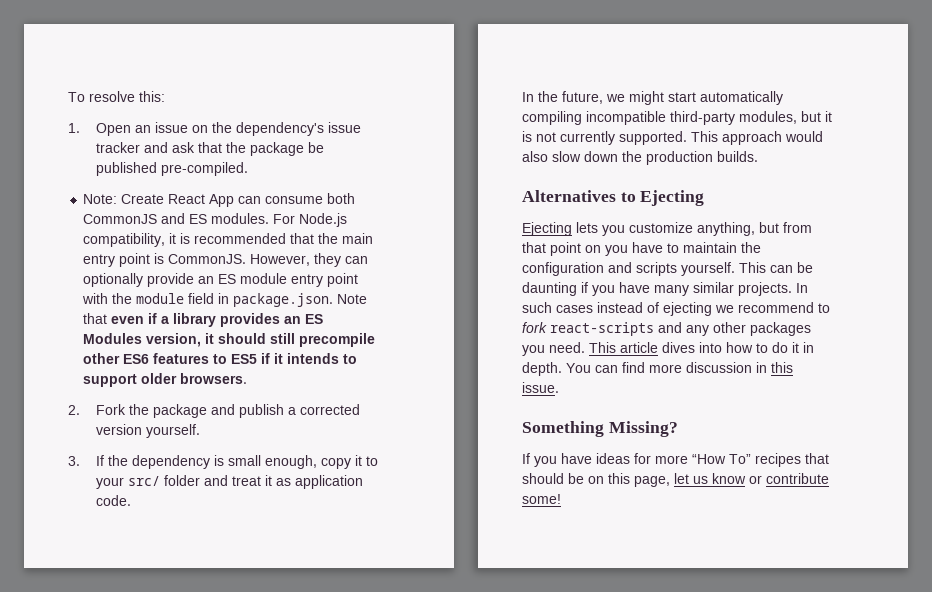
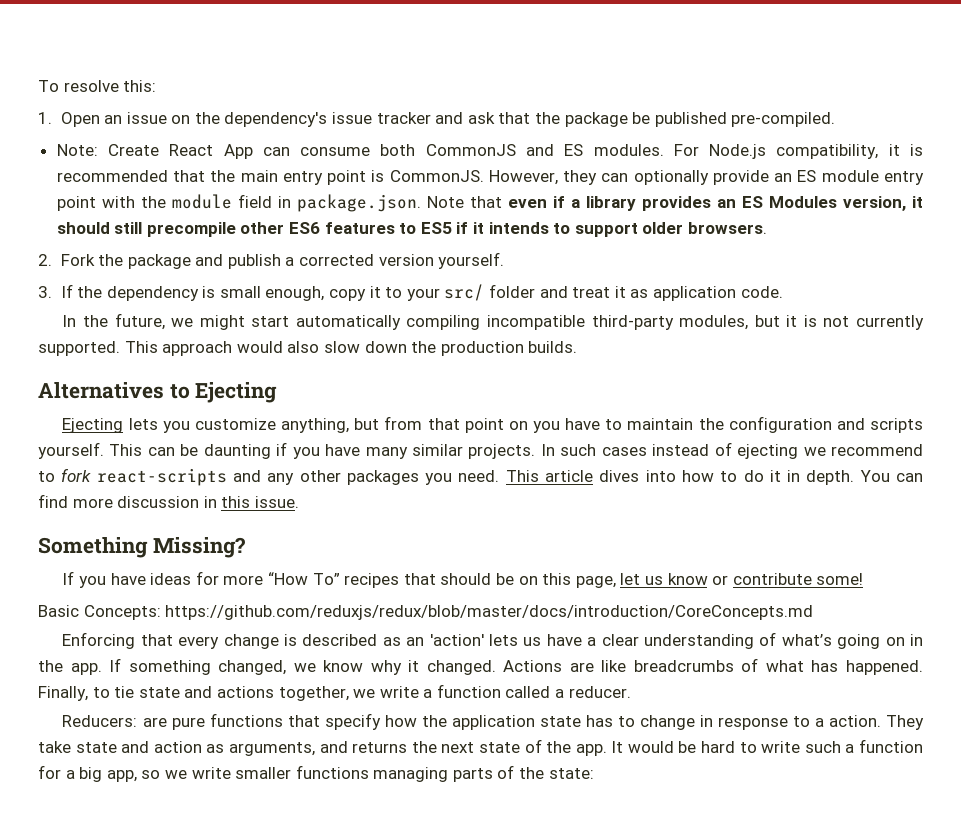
+ Basic Concepts: https://github.com/reduxjs/redux/blob/master/docs/introduction/CoreConcepts.md
+ Enforcing that every change is described as an 'action' lets us have a clear understanding of what’s going on in the app. If something changed, we know why it changed. Actions are like breadcrumbs of what has happened. Finally, to tie state and actions together, we write a function called a reducer.
+ Reducers: are pure functions that specify how the application state has to change in response to a action. They take state and action as arguments, and returns the next state of the app. It would be hard to write such a function for a big app, so we write smaller functions managing parts of the state:

